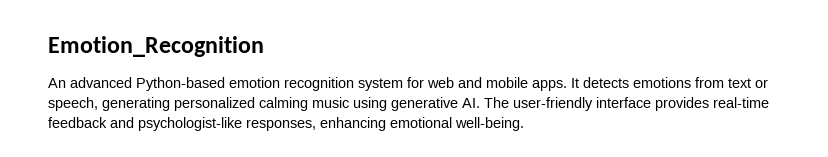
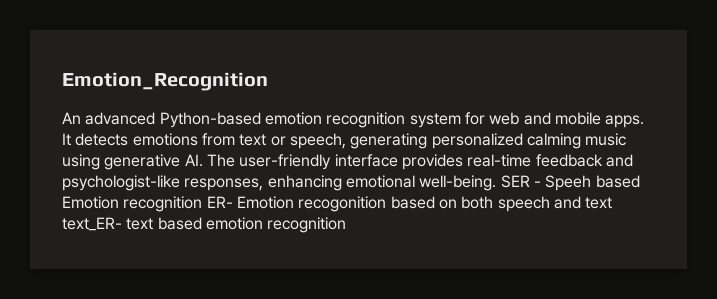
+ SER - Speeh based Emotion recognition ER- Emotion recogonition based on both speech and text text_ER- text based emotion recognition

